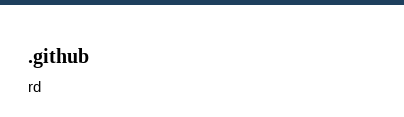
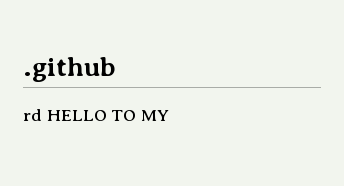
- rd
+ rd HELLO TO MY

